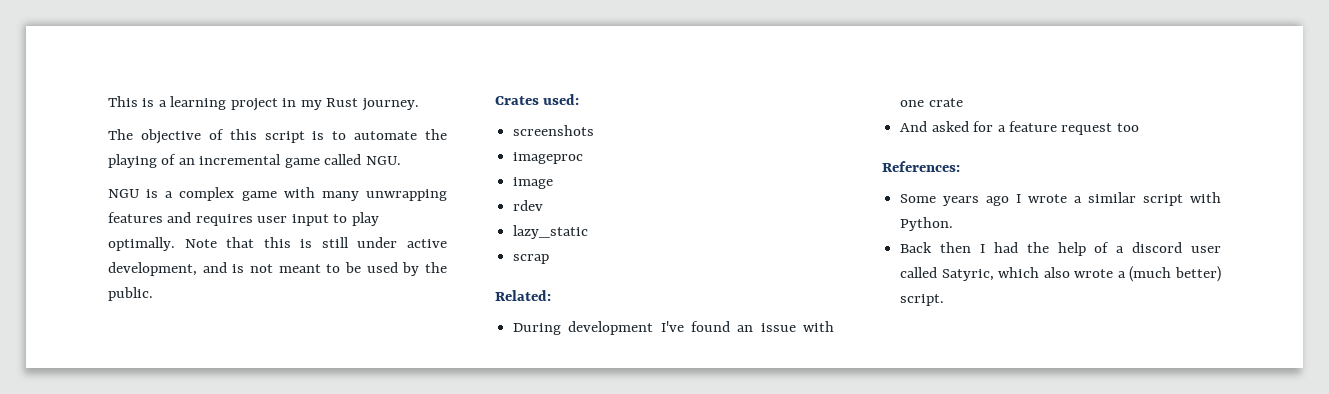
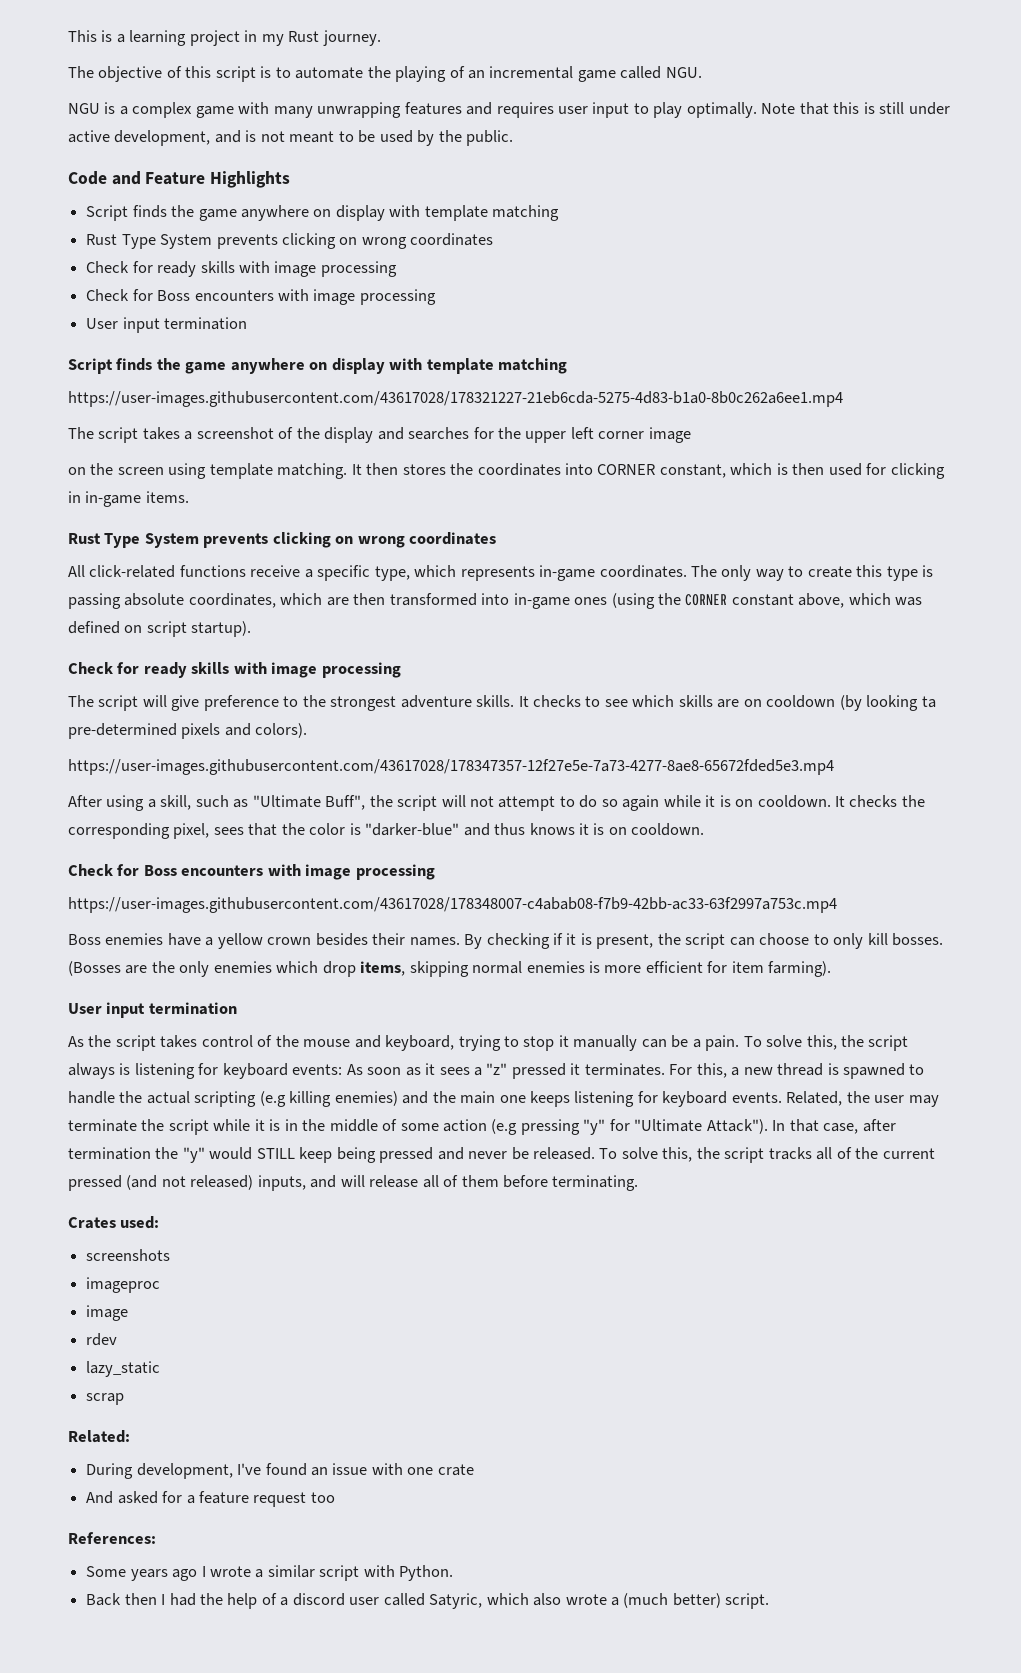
+ Code and Feature Highlights
+ Script finds the game anywhere on display with template matching
+ Rust Type System prevents clicking on wrong coordinates
+ Check for ready skills with image processing
+ Check for Boss encounters with image processing
+ User input termination
+ Script finds the game anywhere on display with template matching
+ https://user-images.githubusercontent.com/43617028/178321227-21eb6cda-5275-4d83-b1a0-8b0c262a6ee1.mp4
+ The script takes a screenshot of the display and searches for the upper left corner image
+ on the screen using template matching. It then stores the coordinates into CORNER constant, which is then used for clicking in in-game items.
+ Rust Type System prevents clicking on wrong coordinates
+ All click-related functions receive a specific type, which represents in-game coordinates. The only way to create this type is passing absolute coordinates, which are then transformed into in-game ones (using the CORNER constant above, which was defined on script startup).
+ Check for ready skills with image processing
+ The script will give preference to the strongest adventure skills. It checks to see which skills are on cooldown (by looking ta pre-determined pixels and colors).
+ https://user-images.githubusercontent.com/43617028/178347357-12f27e5e-7a73-4277-8ae8-65672fded5e3.mp4
+ After using a skill, such as "Ultimate Buff", the script will not attempt to do so again while it is on cooldown. It checks the corresponding pixel, sees that the color is "darker-blue" and thus knows it is on cooldown.
+ Check for Boss encounters with image processing
+ https://user-images.githubusercontent.com/43617028/178348007-c4abab08-f7b9-42bb-ac33-63f2997a753c.mp4
+ Boss enemies have a yellow crown besides their names. By checking if it is present, the script can choose to only kill bosses. (Bosses are the only enemies which drop items, skipping normal enemies is more efficient for item farming).
+ User input termination
+ As the script takes control of the mouse and keyboard, trying to stop it manually can be a pain. To solve this, the script always is listening for keyboard events: As soon as it sees a "z" pressed it terminates. For this, a new thread is spawned to handle the actual scripting (e.g killing enemies) and the main one keeps listening for keyboard events. Related, the user may terminate the script while it is in the middle of some action (e.g pressing "y" for "Ultimate Attack"). In that case, after termination the "y" would STILL keep being pressed and never be released. To solve this, the script tracks all of the current pressed (and not released) inputs, and will release all of them before terminating.
- During development I've found an issue with one crate
+ During development, I've found an issue with one crate

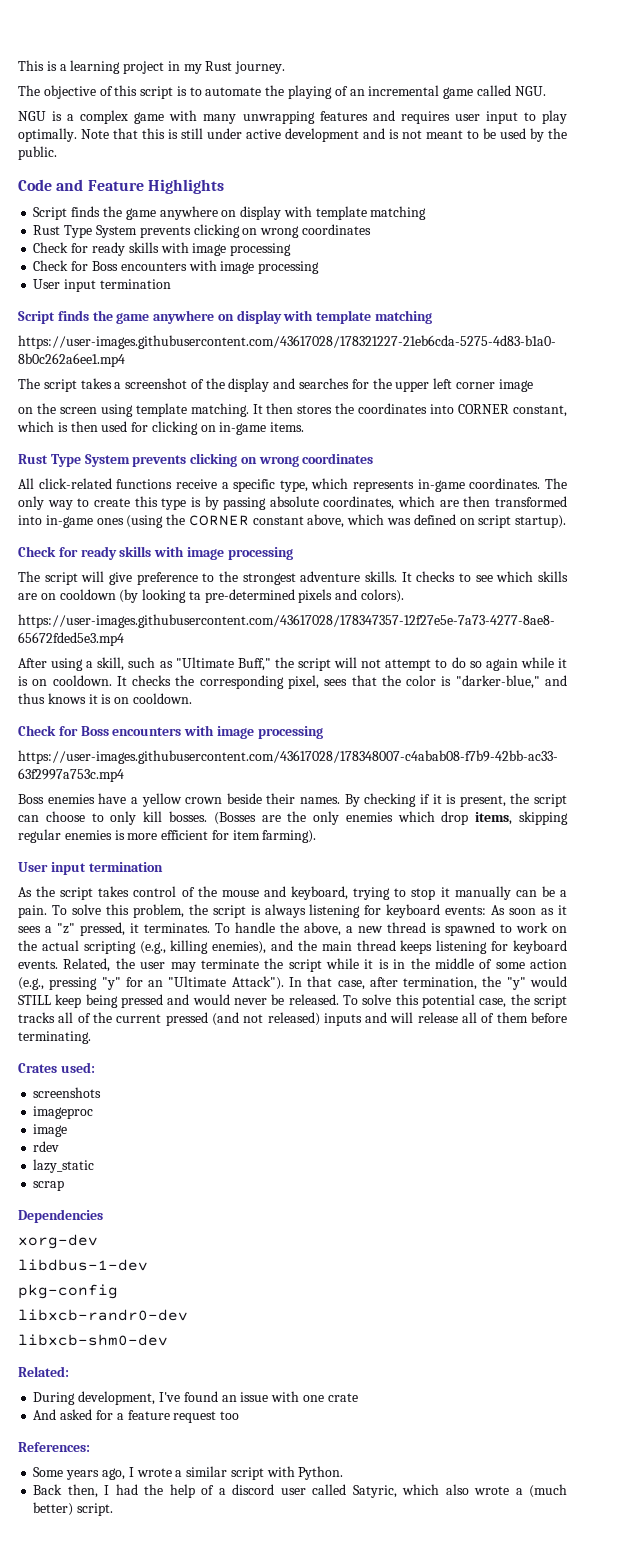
- Note that this is still under active development, and is not meant to be used by the public.
+ Note that this is still under active development and is not meant to be used by the public.
- It then stores the coordinates into CORNER constant, which is then used for clicking in in-game items.
+ It then stores the coordinates into CORNER constant, which is then used for clicking on in-game items.
- The only way to create this type is passing absolute coordinates, which are then transformed into in-game ones (using the CORNER constant above, which was defined on script startup).
+ The only way to create this type is by passing absolute coordinates, which are then transformed into in-game ones (using the CORNER constant above, which was defined on script startup).
- After using a skill, such as "Ultimate Buff", the script will not attempt to do so again while it is on cooldown.
+ After using a skill, such as "Ultimate Buff," the script will not attempt to do so again while it is on cooldown.
- It checks the corresponding pixel, sees that the color is "darker-blue" and thus knows it is on cooldown.
+ It checks the corresponding pixel, sees that the color is "darker-blue," and thus knows it is on cooldown.
- Boss enemies have a yellow crown besides their names.
+ Boss enemies have a yellow crown beside their names.
- (Bosses are the only enemies which drop items, skipping normal enemies is more efficient for item farming).
+ (Bosses are the only enemies which drop items, skipping regular enemies is more efficient for item farming).
- To solve this, the script always is listening for keyboard events: As soon as it sees a "z" pressed it terminates.
+ To solve this problem, the script is always listening for keyboard events: As soon as it sees a "z" pressed, it terminates.
- For this, a new thread is spawned to handle the actual scripting (e.g killing enemies) and the main one keeps listening for keyboard events.
+ To handle the above, a new thread is spawned to work on the actual scripting (e.g., killing enemies), and the main thread keeps listening for keyboard events.
- Related, the user may terminate the script while it is in the middle of some action (e.g pressing "y" for "Ultimate Attack").
+ Related, the user may terminate the script while it is in the middle of some action (e.g., pressing "y" for an "Ultimate Attack").
- In that case, after termination the "y" would STILL keep being pressed and never be released.
+ In that case, after termination, the "y" would STILL keep being pressed and would never be released.
- To solve this, the script tracks all of the current pressed (and not released) inputs, and will release all of them before terminating.
+ To solve this potential case, the script tracks all of the current pressed (and not released) inputs and will release all of them before terminating.
+ Dependencies
+ xorg-dev
+ libdbus-1-dev
+ pkg-config
+ libxcb-randr0-dev
+ libxcb-shm0-dev
- Some years ago I wrote a similar script with Python.
+ Some years ago, I wrote a similar script with Python.
- Back then I had the help of a discord user called Satyric, which also wrote a (much better) script.
+ Back then, I had the help of a discord user called Satyric, which also wrote a (much better) script.

